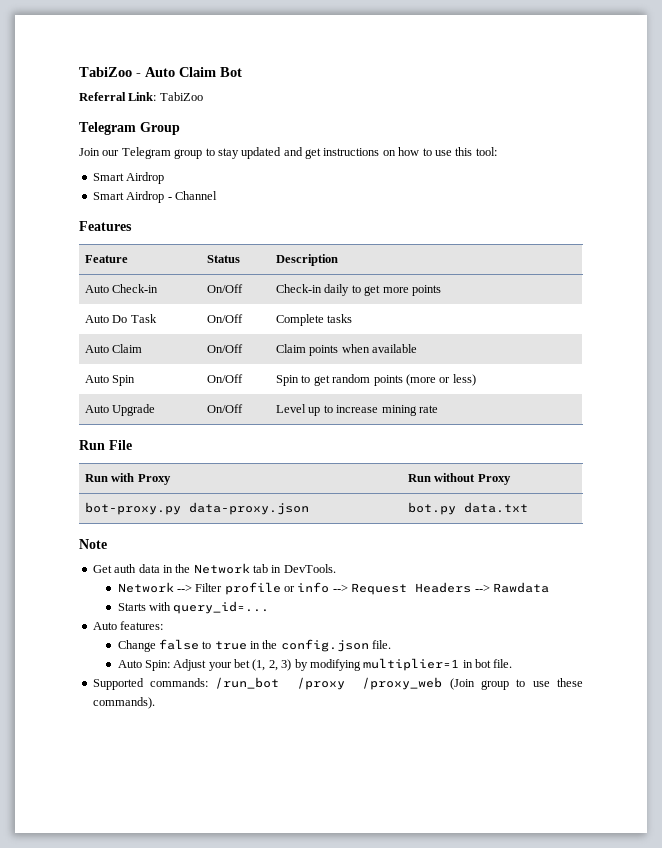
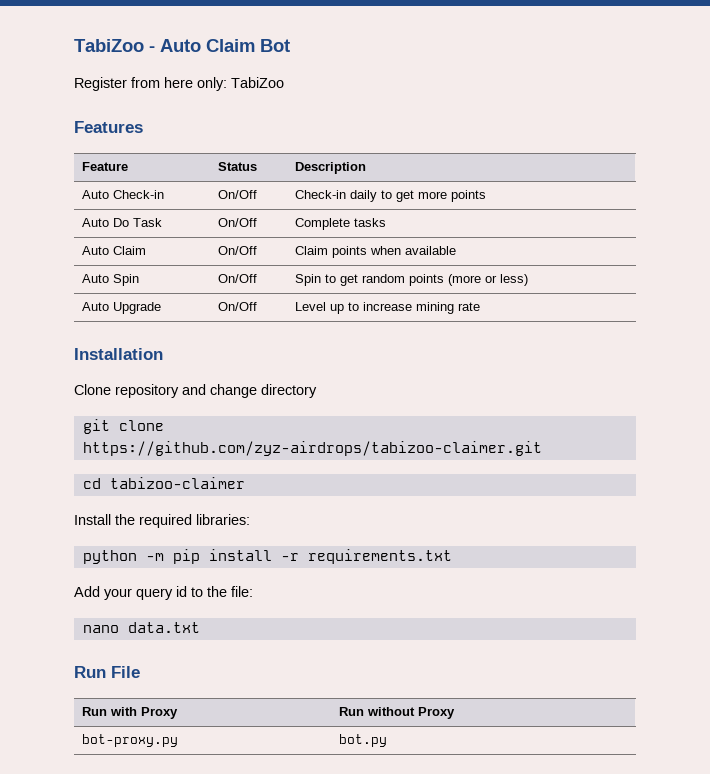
- Referral Link: TabiZoo
- Telegram Group
- Join our Telegram group to stay updated and get instructions on how to use this tool:
- Smart Airdrop
- Smart Airdrop - Channel
+ Register from here only: TabiZoo
+ Installation
+ Clone repository and change directory
+ git clone https://github.com/zyz-airdrops/tabizoo-claimer.git
+ cd tabizoo-claimer
+ Install the required libraries:
+ python -m pip install -r requirements.txt
+ Add your query id to the file:
+ nano data.txt
- bot-proxy.py data-proxy.json | bot.py data.txt
- Note
- Get auth data in the Network tab in DevTools.
- Network --> Filter profile or info --> Request Headers --> Rawdata
- Starts with query_id=...
- Auto features:
- Change false to true in the config.json file.
- Auto Spin: Adjust your bet (1, 2, 3) by modifying multiplier=1 in bot file.
- Supported commands: /run_bot /proxy /proxy_web (Join group to use these commands).
+ bot-proxy.py | bot.py

